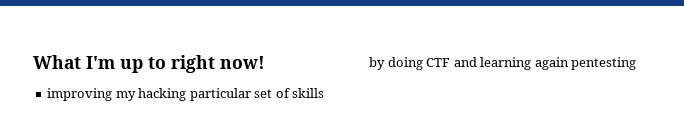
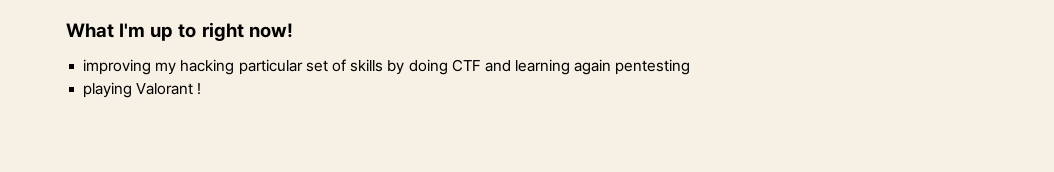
+ playing Valorant !

